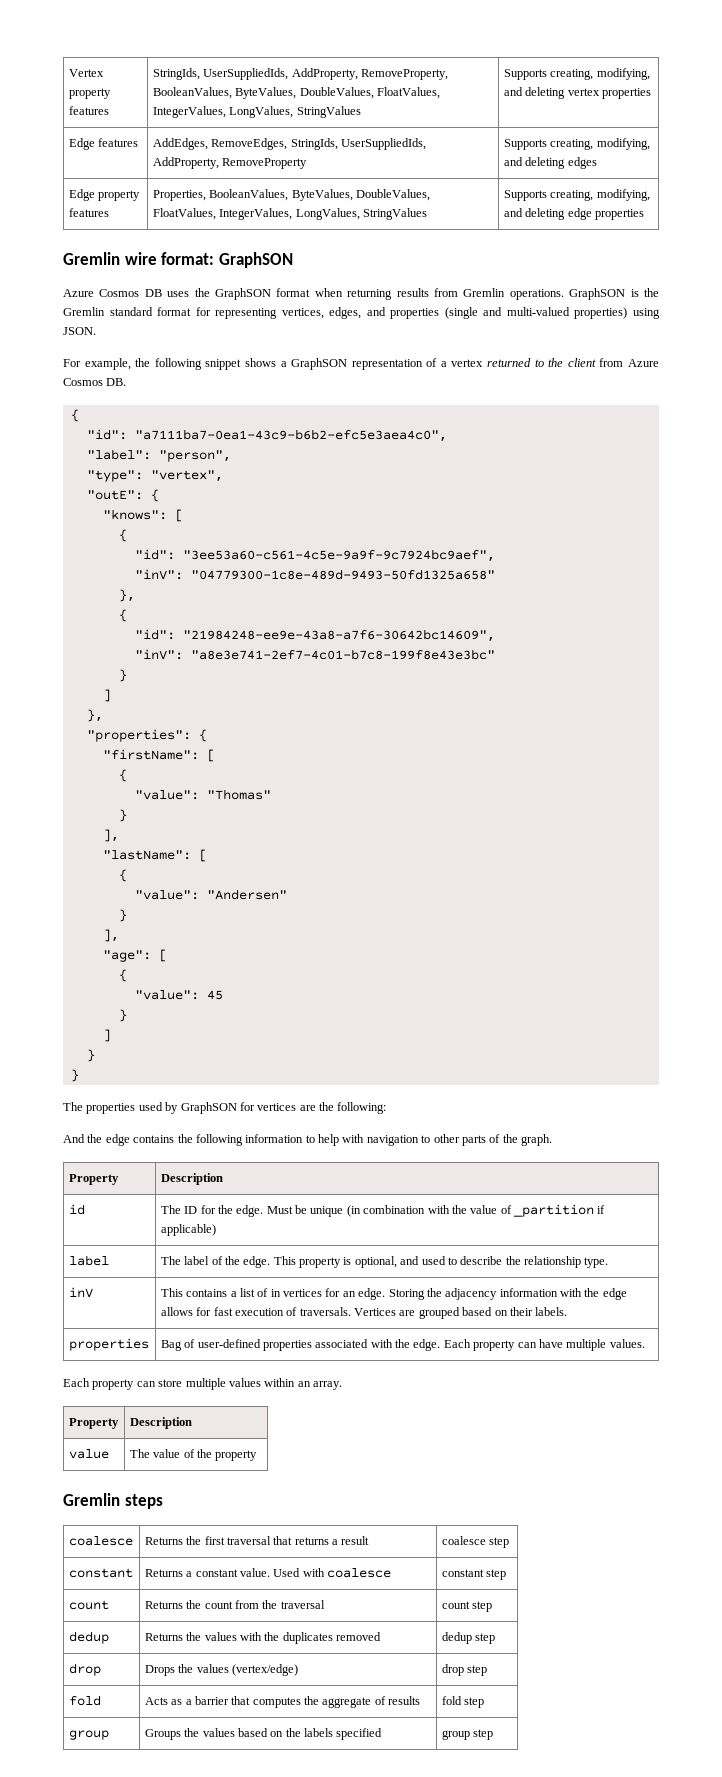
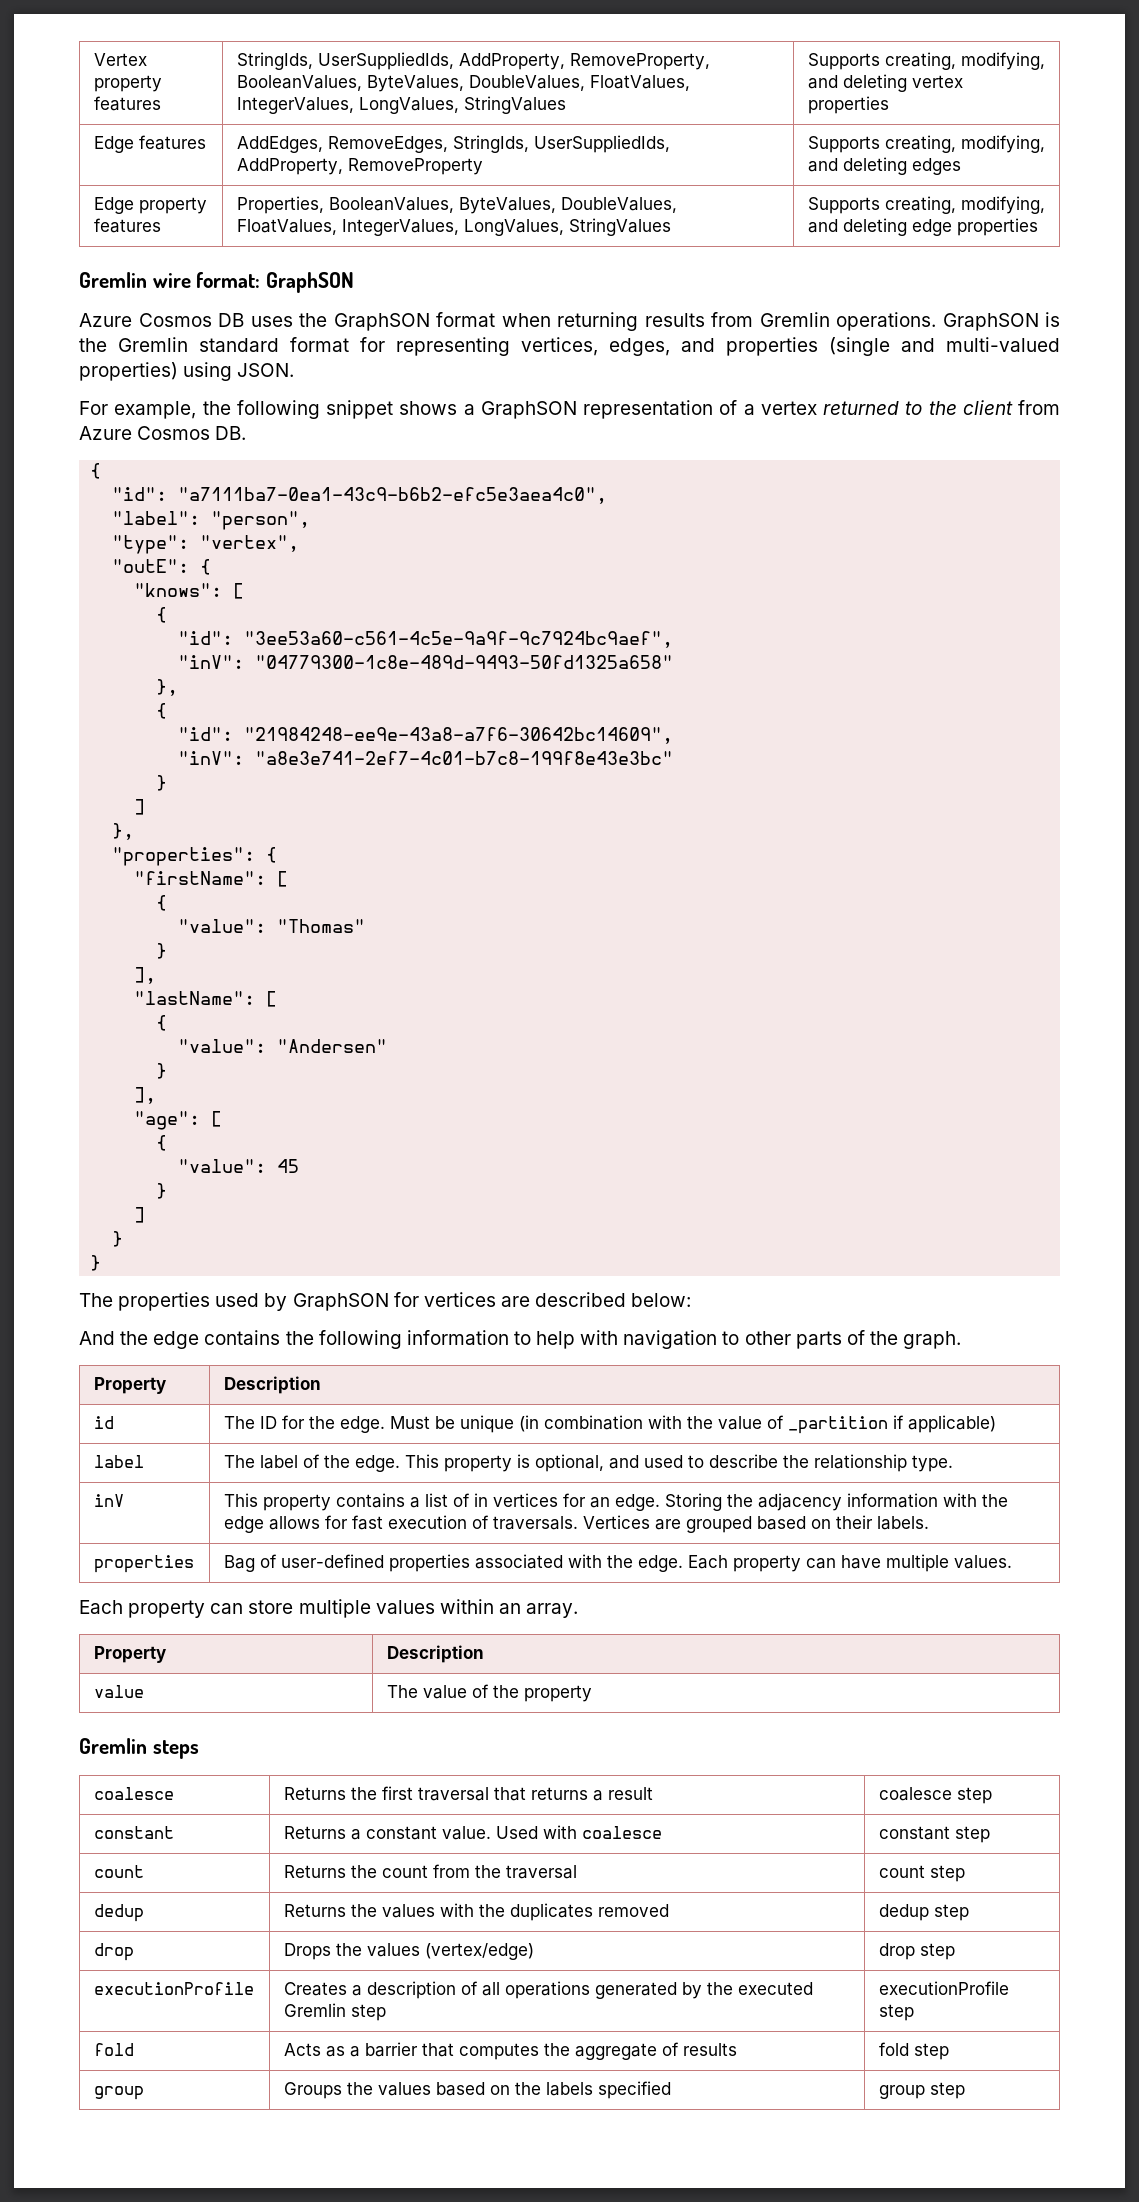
- The properties used by GraphSON for vertices are the following:
+ The properties used by GraphSON for vertices are described below:
- inV | This contains a list of in vertices for an edge. Storing the adjacency information with the edge allows for fast execution of traversals. Vertices are grouped based on their labels.
+ inV | This property contains a list of in vertices for an edge. Storing the adjacency information with the edge allows for fast execution of traversals. Vertices are grouped based on their labels.
+ executionProfile | Creates a description of all operations generated by the executed Gremlin step | executionProfile step

